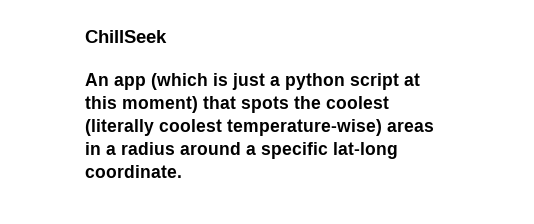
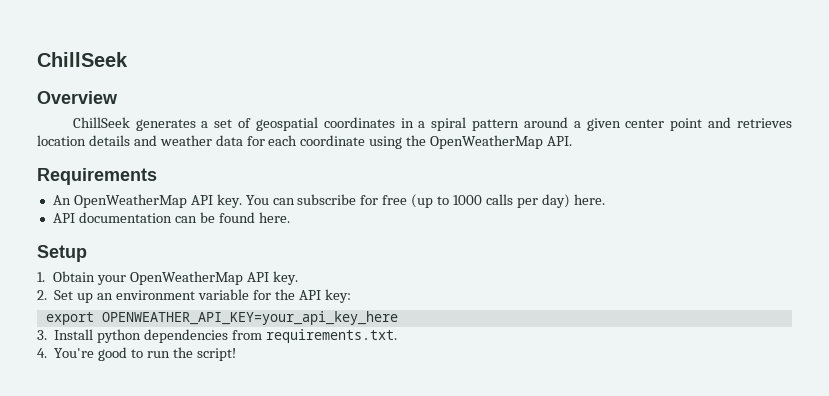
- An app (which is just a python script at this moment) that spots the coolest (literally coolest temperature-wise) areas in a radius around a specific lat-long coordinate.
+ Overview
+ ChillSeek generates a set of geospatial coordinates in a spiral pattern around a given center point and retrieves location details and weather data for each coordinate using the OpenWeatherMap API.
+ Requirements
+ An OpenWeatherMap API key. You can subscribe for free (up to 1000 calls per day) here.
+ API documentation can be found here.
+ Setup
+ 1. Obtain your OpenWeatherMap API key.
+ 2. Set up an environment variable for the API key:
+ export OPENWEATHER_API_KEY=your_api_key_here
+ 3. Install python dependencies from requirements.txt.
+ 4. You're good to run the script!

